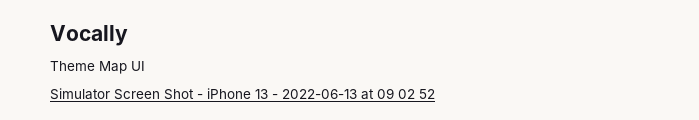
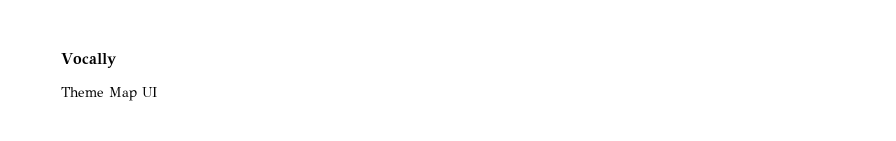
- Simulator Screen Shot - iPhone 13 - 2022-06-13 at 09 02 52

